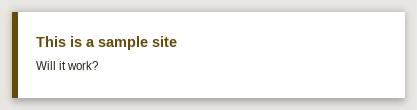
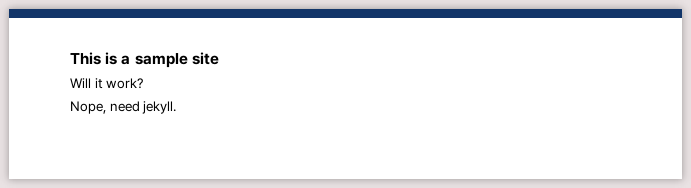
+ Nope, need jekyll.

